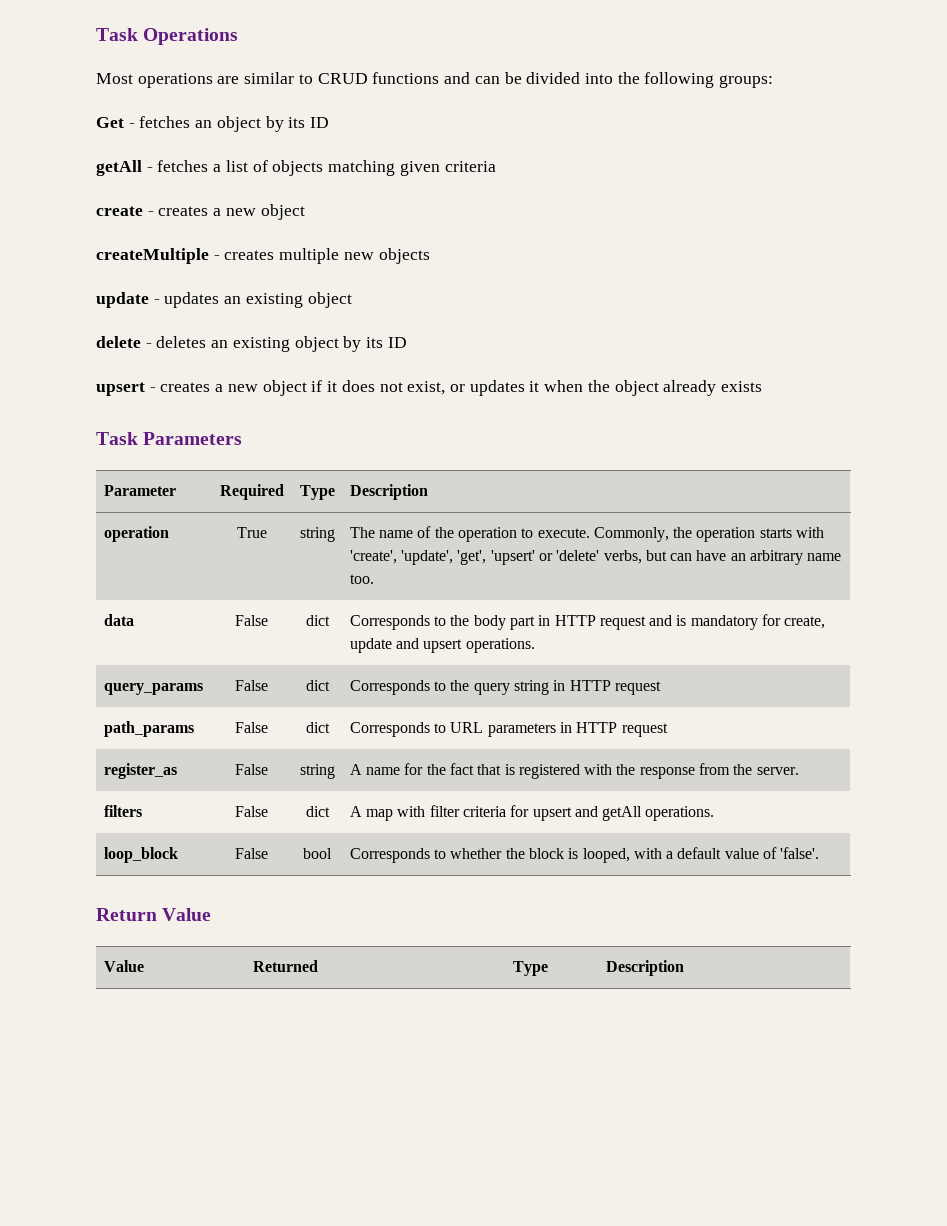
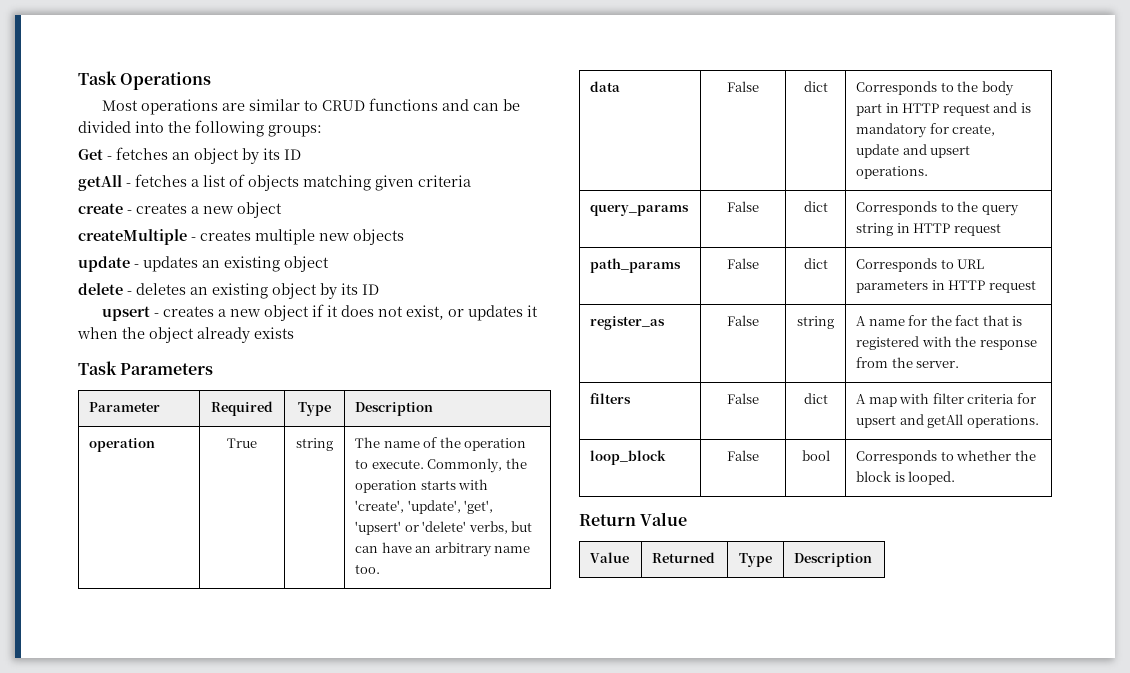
- loop_block | False | bool | Corresponds to whether the block is looped, with a default value of 'false'.
+ loop_block | False | bool | Corresponds to whether the block is looped.

